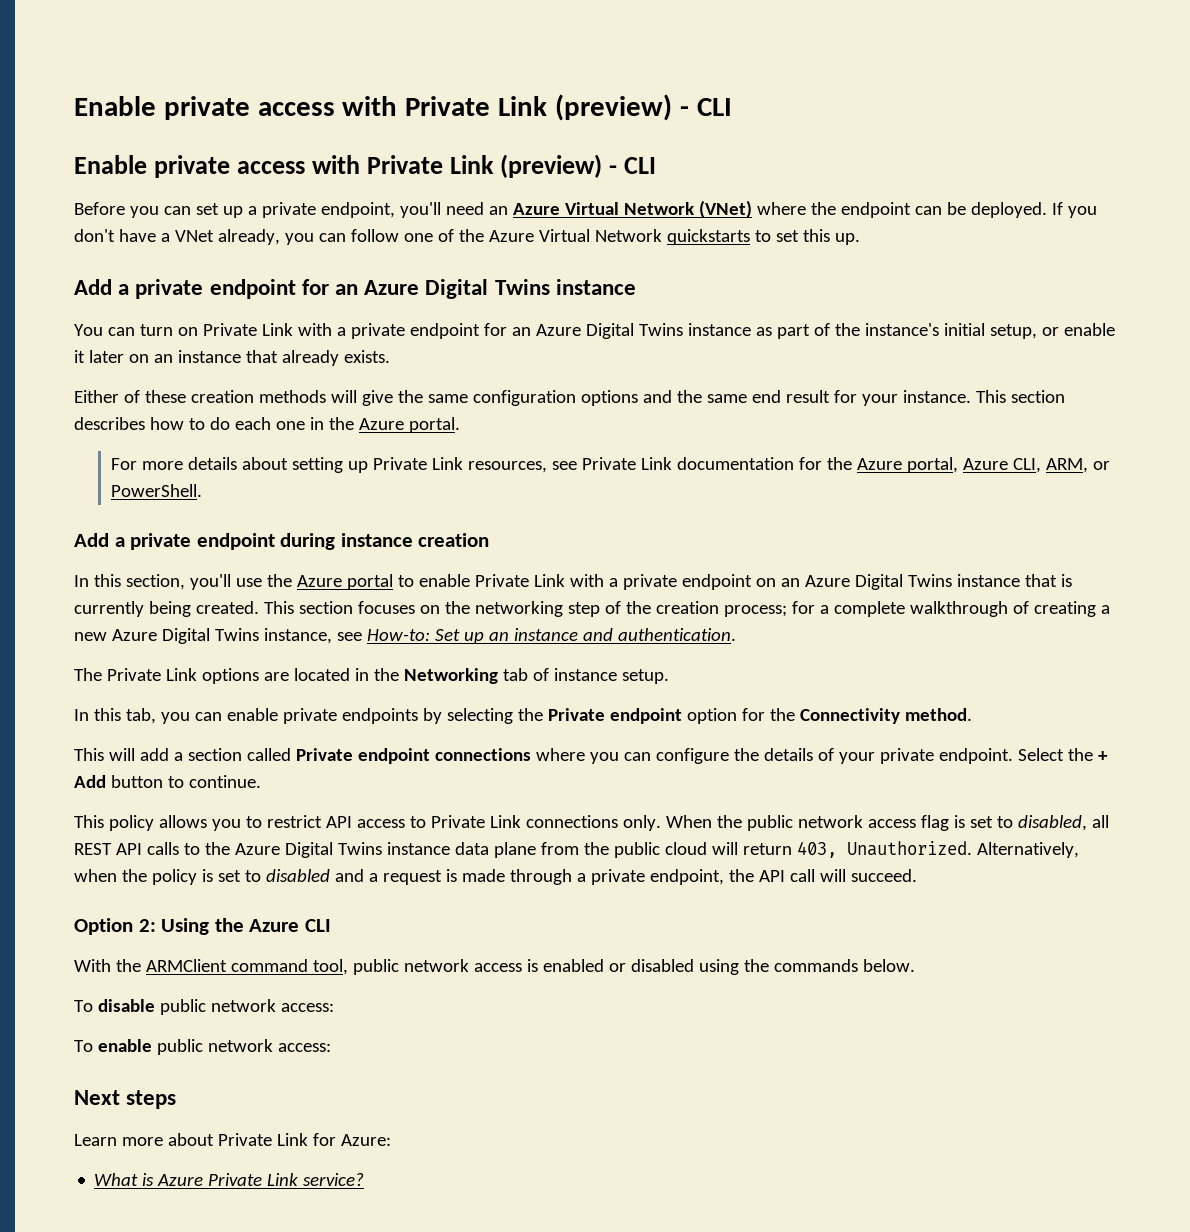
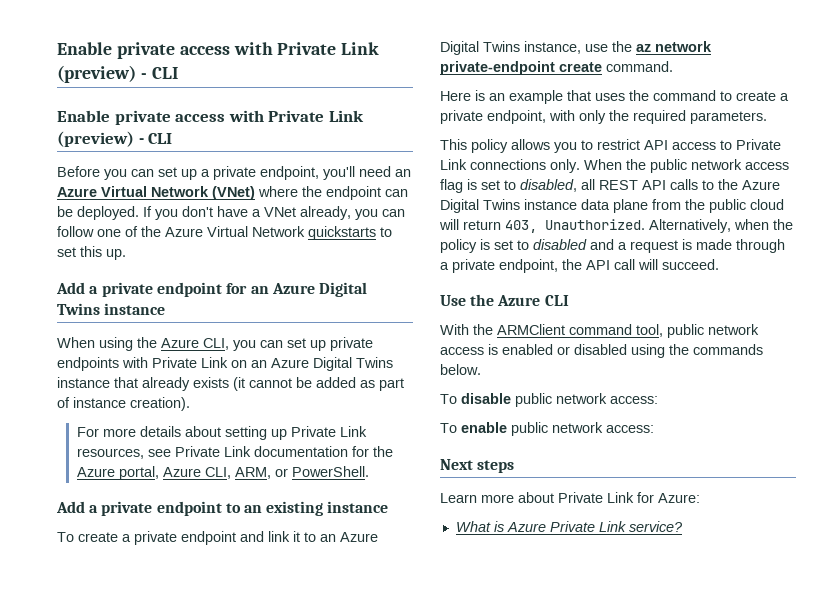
- You can turn on Private Link with a private endpoint for an Azure Digital Twins instance as part of the instance's initial setup, or enable it later on an instance that already exists.
- Either of these creation methods will give the same configuration options and the same end result for your instance. This section describes how to do each one in the Azure portal.
+ When using the Azure CLI, you can set up private endpoints with Private Link on an Azure Digital Twins instance that already exists (it cannot be added as part of instance creation).
- Add a private endpoint during instance creation
- In this section, you'll use the Azure portal to enable Private Link with a private endpoint on an Azure Digital Twins instance that is currently being created. This section focuses on the networking step of the creation process; for a complete walkthrough of creating a new Azure Digital Twins instance, see How-to: Set up an instance and authentication.
- The Private Link options are located in the Networking tab of instance setup.
- In this tab, you can enable private endpoints by selecting the Private endpoint option for the Connectivity method.
- This will add a section called Private endpoint connections where you can configure the details of your private endpoint. Select the + Add button to continue.
+ Add a private endpoint to an existing instance
+ To create a private endpoint and link it to an Azure Digital Twins instance, use the az network private-endpoint create command.
+ Here is an example that uses the command to create a private endpoint, with only the required parameters.
- Option 2: Using the Azure CLI
+ Use the Azure CLI

